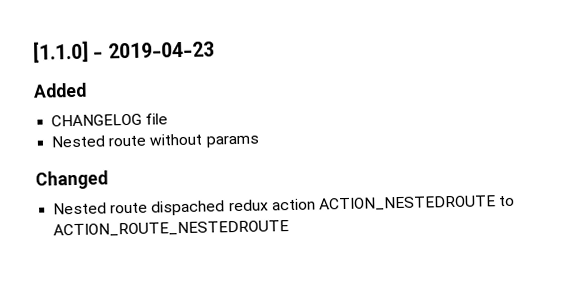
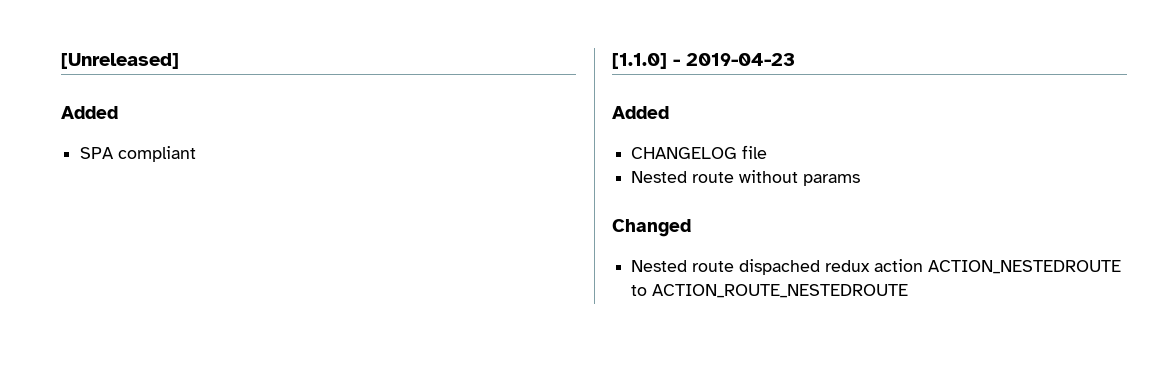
+ [Unreleased]
+ Added
+ SPA compliant

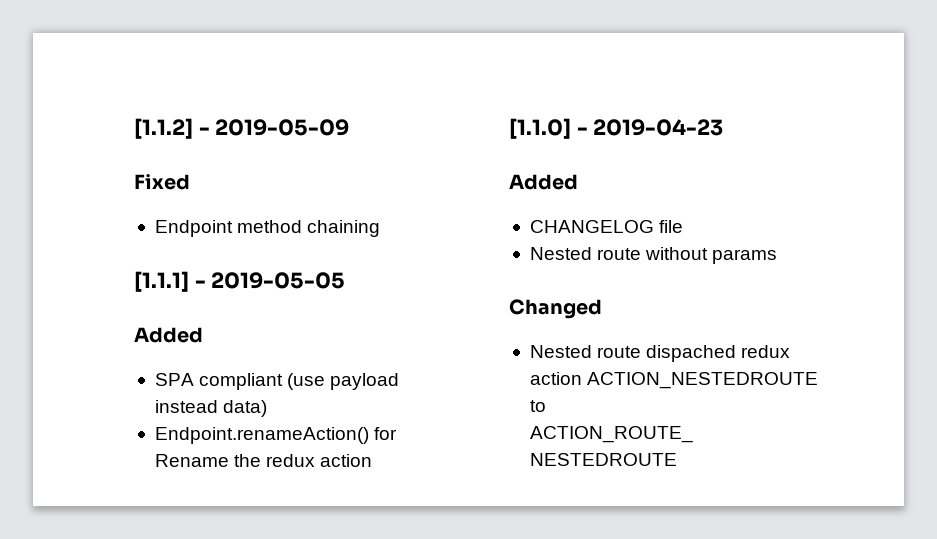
- [Unreleased]
+ [1.1.2] - 2019-05-09
+ Fixed
+ Endpoint method chaining
+ [1.1.1] - 2019-05-05
  Added
- SPA compliant
+ SPA compliant (use payload instead data)
+ Endpoint.renameAction() for Rename the redux action

